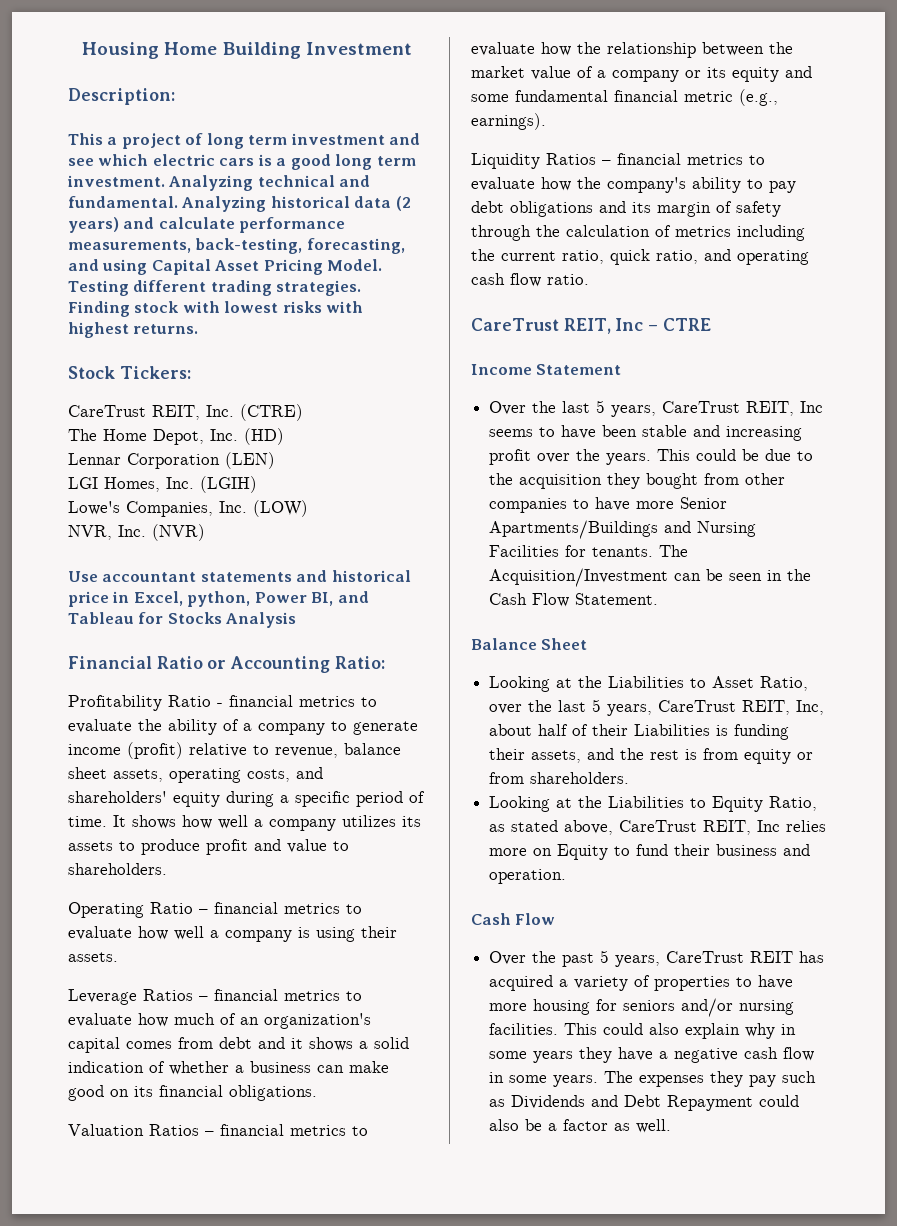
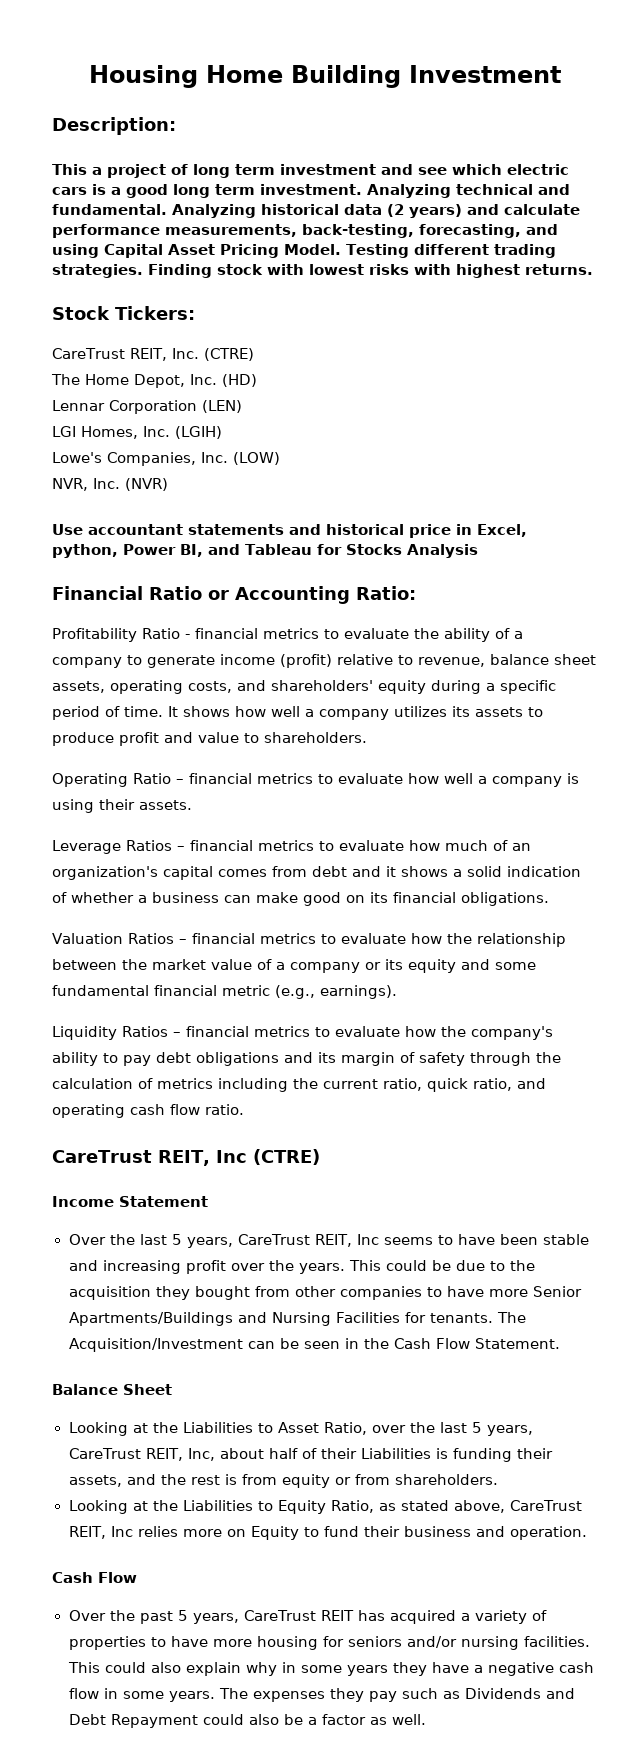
- CareTrust REIT, Inc – CTRE
+ CareTrust REIT, Inc (CTRE)

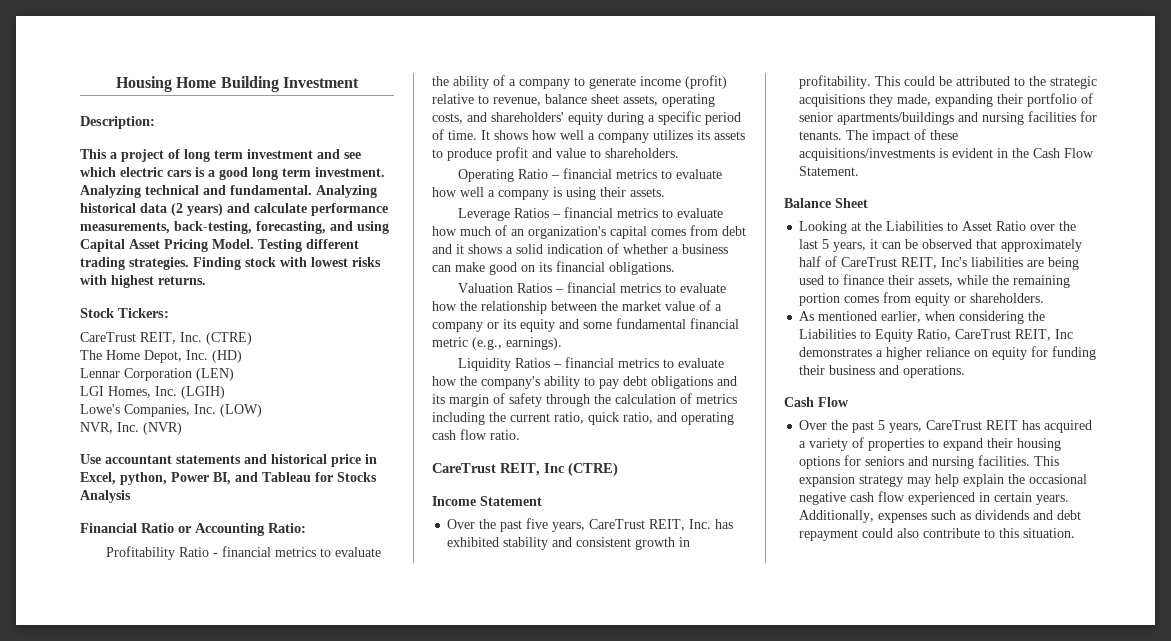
- Over the last 5 years, CareTrust REIT, Inc seems to have been stable and increasing profit over the years.
+ Over the past five years, CareTrust REIT, Inc. has exhibited stability and consistent growth in profitability.
- This could be due to the acquisition they bought from other companies to have more Senior Apartments/Buildings and Nursing Facilities for tenants. The Acquisition/Investment can be seen in the Cash Flow Statement.
+ This could be attributed to the strategic acquisitions they made, expanding their portfolio of senior apartments/buildings and nursing facilities for tenants. The impact of these acquisitions/investments is evident in the Cash Flow Statement.
- Looking at the Liabilities to Asset Ratio, over the last 5 years, CareTrust REIT, Inc, about half of their Liabilities is funding their assets, and the rest is from equity or from shareholders.
- Looking at the Liabilities to Equity Ratio, as stated above, CareTrust REIT, Inc relies more on Equity to fund their business and operation.
+ Looking at the Liabilities to Asset Ratio over the last 5 years, it can be observed that approximately half of CareTrust REIT, Inc's liabilities are being used to finance their assets, while the remaining portion comes from equity or shareholders.
+ As mentioned earlier, when considering the Liabilities to Equity Ratio, CareTrust REIT, Inc demonstrates a higher reliance on equity for funding their business and operations.
- Over the past 5 years, CareTrust REIT has acquired a variety of properties to have more housing for seniors and/or nursing facilities.
+ Over the past 5 years, CareTrust REIT has acquired a variety of properties to expand their housing options for seniors and nursing facilities.
- This could also explain why in some years they have a negative cash flow in some years. The expenses they pay such as Dividends and Debt Repayment could also be a factor as well.
+ This expansion strategy may help explain the occasional negative cash flow experienced in certain years. Additionally, expenses such as dividends and debt repayment could also contribute to this situation.

